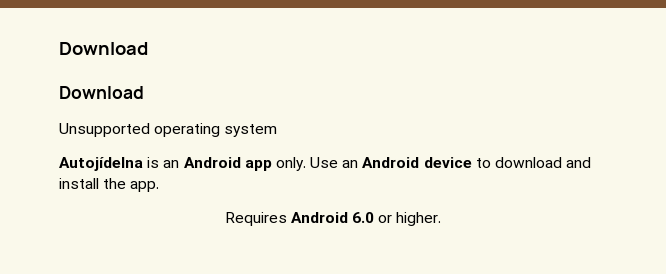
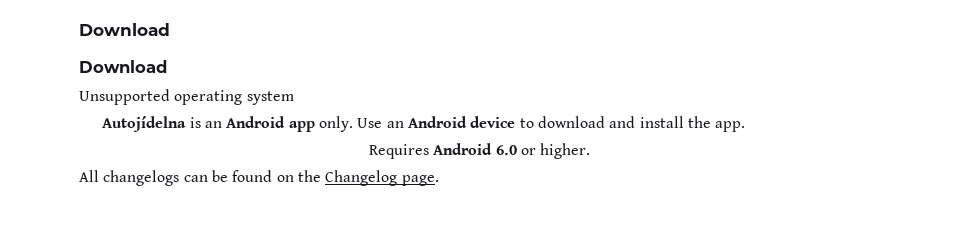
+ All changelogs can be found on the Changelog page.

